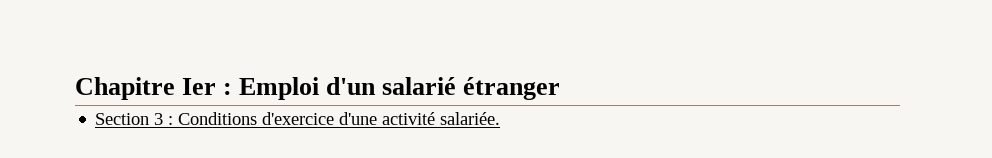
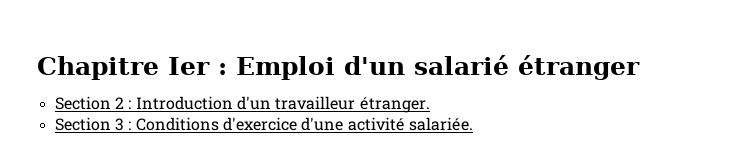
+ Section 2 : Introduction d'un travailleur étranger.

